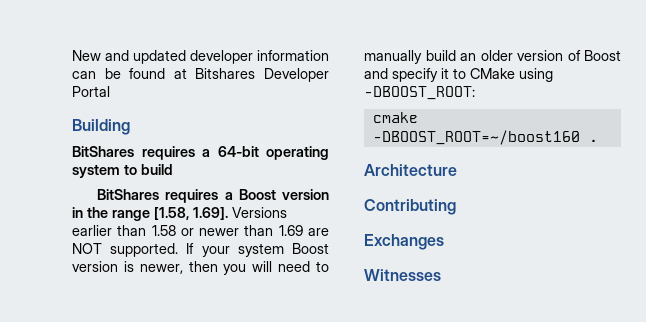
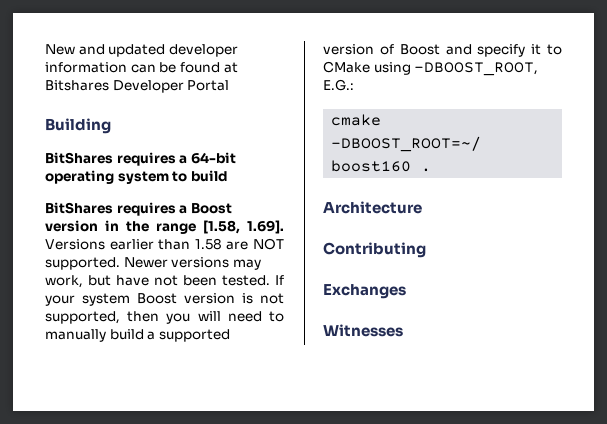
- BitShares requires a Boost version in the range [1.58, 1.69]. Versions earlier than 1.58 or newer than 1.69 are NOT supported.
+ BitShares requires a Boost version in the range [1.58, 1.69]. Versions earlier than 1.58 are NOT supported. Newer versions may work, but have not been tested.
- If your system Boost version is newer, then you will need to manually build an older version of Boost and specify it to CMake using -DBOOST_ROOT:
+ If your system Boost version is not supported, then you will need to manually build a supported version of Boost and specify it to CMake using -DBOOST_ROOT, E.G.:

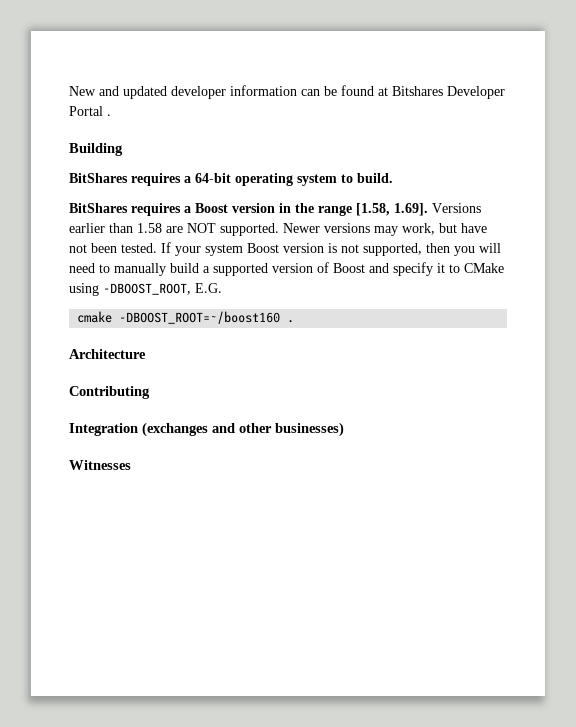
- New and updated developer information can be found at Bitshares Developer Portal
+ New and updated developer information can be found at Bitshares Developer Portal .
- BitShares requires a 64-bit operating system to build
+ BitShares requires a 64-bit operating system to build.
- If your system Boost version is not supported, then you will need to manually build a supported version of Boost and specify it to CMake using -DBOOST_ROOT, E.G.:
+ If your system Boost version is not supported, then you will need to manually build a supported version of Boost and specify it to CMake using -DBOOST_ROOT, E.G.
- Exchanges
+ Integration (exchanges and other businesses)

